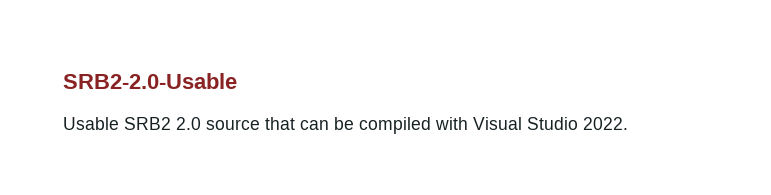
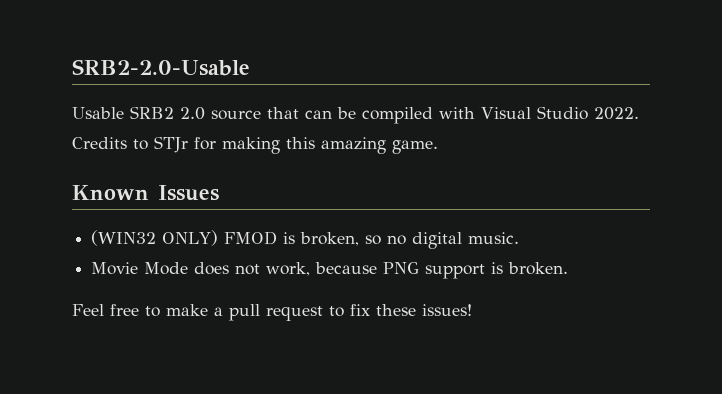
+ Credits to STJr for making this amazing game.
+ Known Issues
+ (WIN32 ONLY) FMOD is broken, so no digital music.
+ Movie Mode does not work, because PNG support is broken.
+ Feel free to make a pull request to fix these issues!

